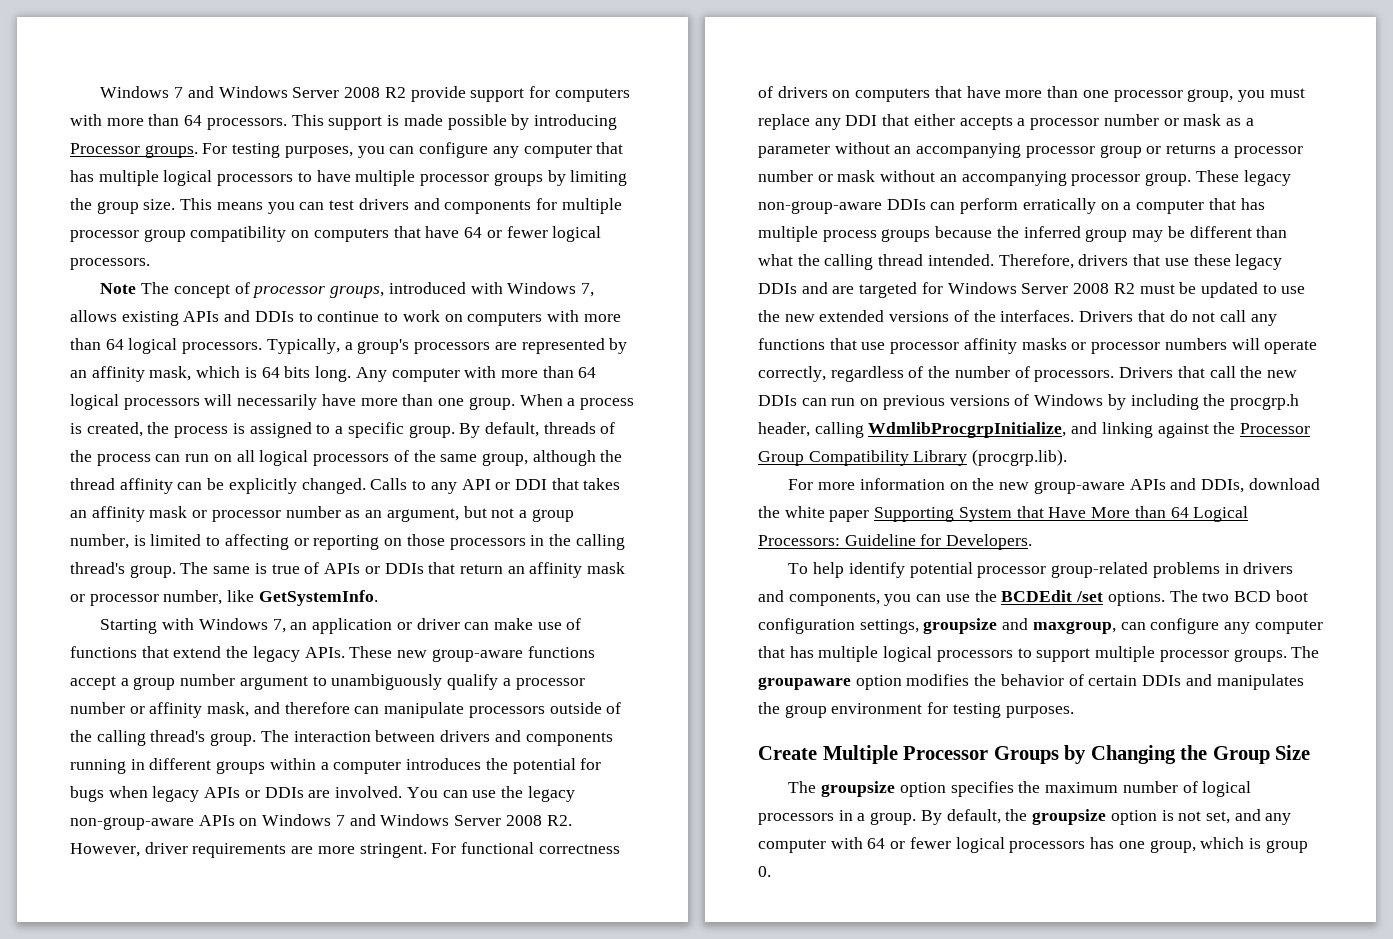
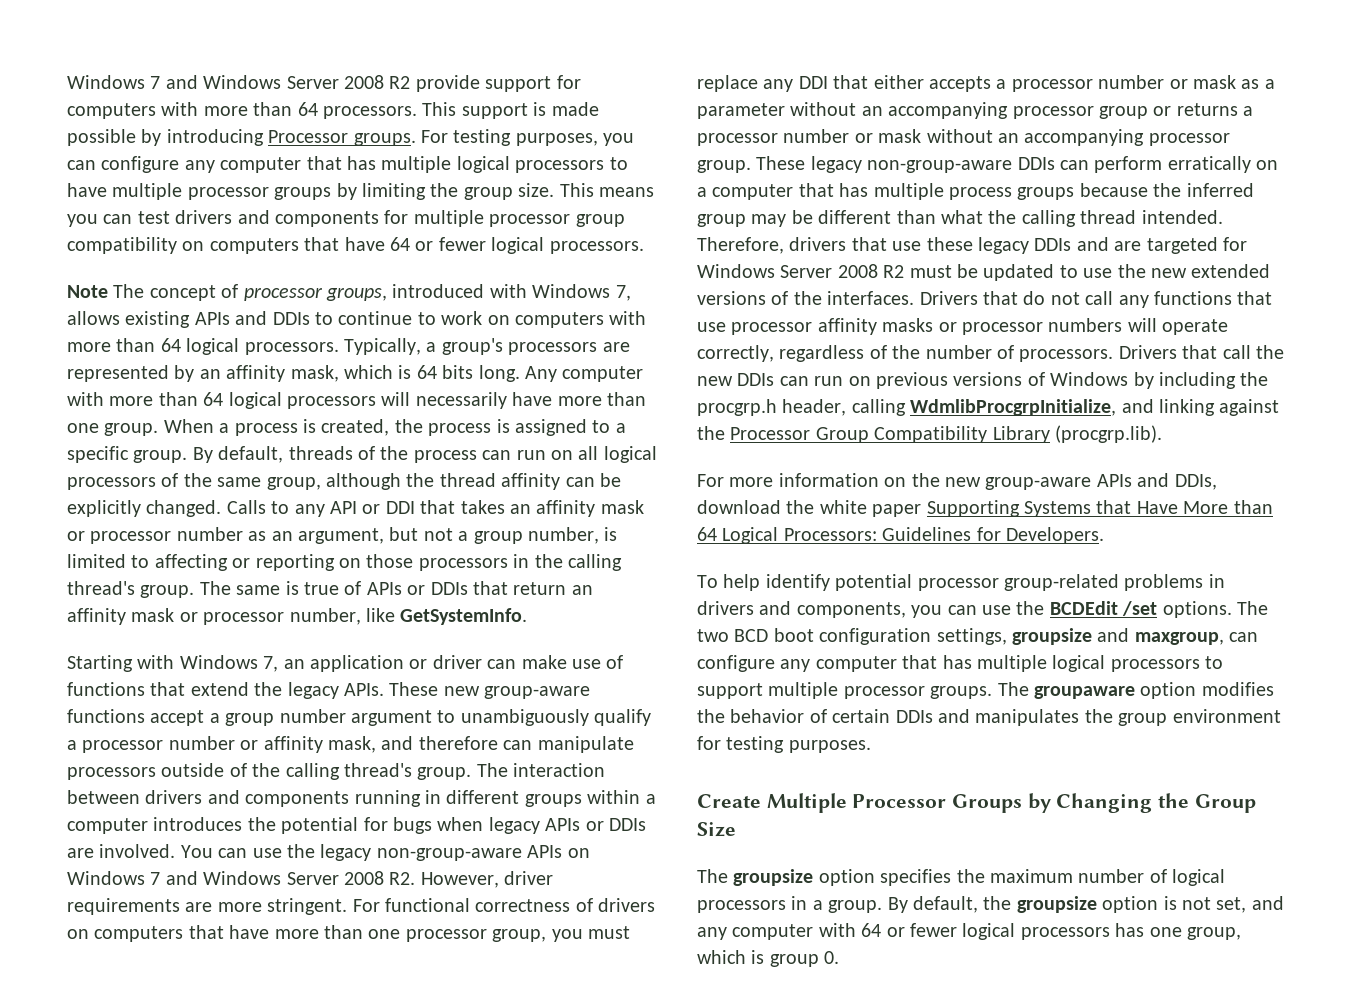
- For more information on the new group-aware APIs and DDIs, download the white paper Supporting System that Have More than 64 Logical Processors: Guideline for Developers.
+ For more information on the new group-aware APIs and DDIs, download the white paper Supporting Systems that Have More than 64 Logical Processors: Guidelines for Developers.

